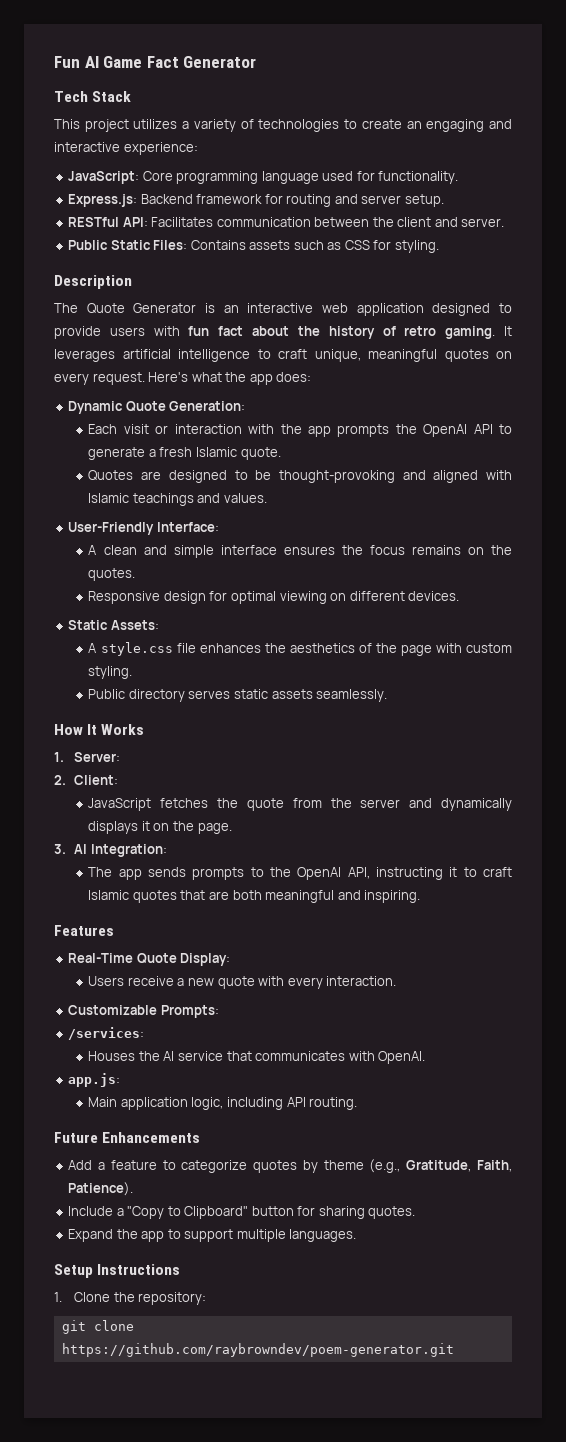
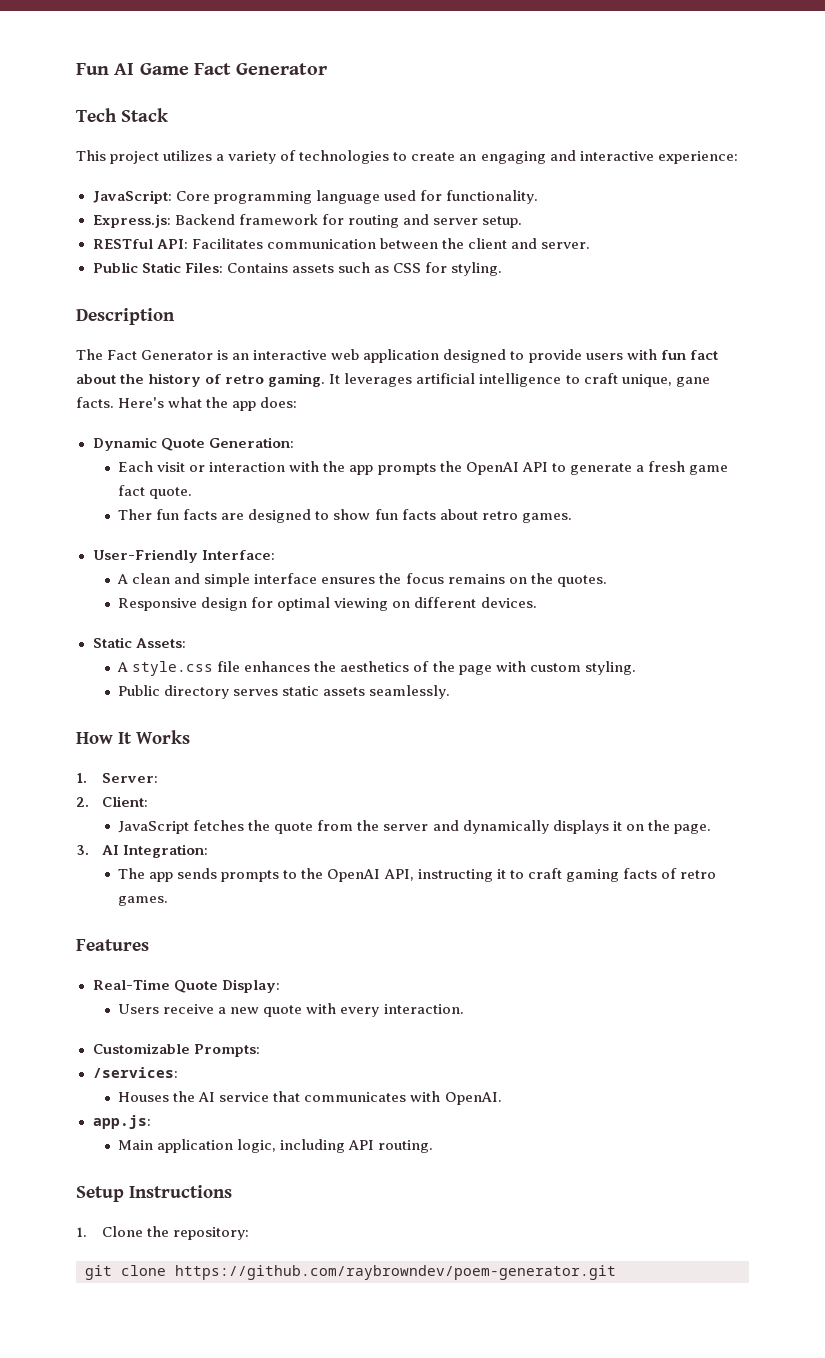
- The Quote Generator is an interactive web application designed to provide users with fun fact about the history of retro gaming.
+ The Fact Generator is an interactive web application designed to provide users with fun fact about the history of retro gaming.
- It leverages artificial intelligence to craft unique, meaningful quotes on every request.
+ It leverages artificial intelligence to craft unique, gane facts.
- Each visit or interaction with the app prompts the OpenAI API to generate a fresh Islamic quote.
+ Each visit or interaction with the app prompts the OpenAI API to generate a fresh game fact quote.
- Quotes are designed to be thought-provoking and aligned with Islamic teachings and values.
+ Ther fun facts are designed to show fun facts about retro games.
- The app sends prompts to the OpenAI API, instructing it to craft Islamic quotes that are both meaningful and inspiring.
+ The app sends prompts to the OpenAI API, instructing it to craft gaming facts of retro games.
- Future Enhancements
- Add a feature to categorize quotes by theme (e.g., Gratitude, Faith, Patience).
- Include a "Copy to Clipboard" button for sharing quotes.
- Expand the app to support multiple languages.

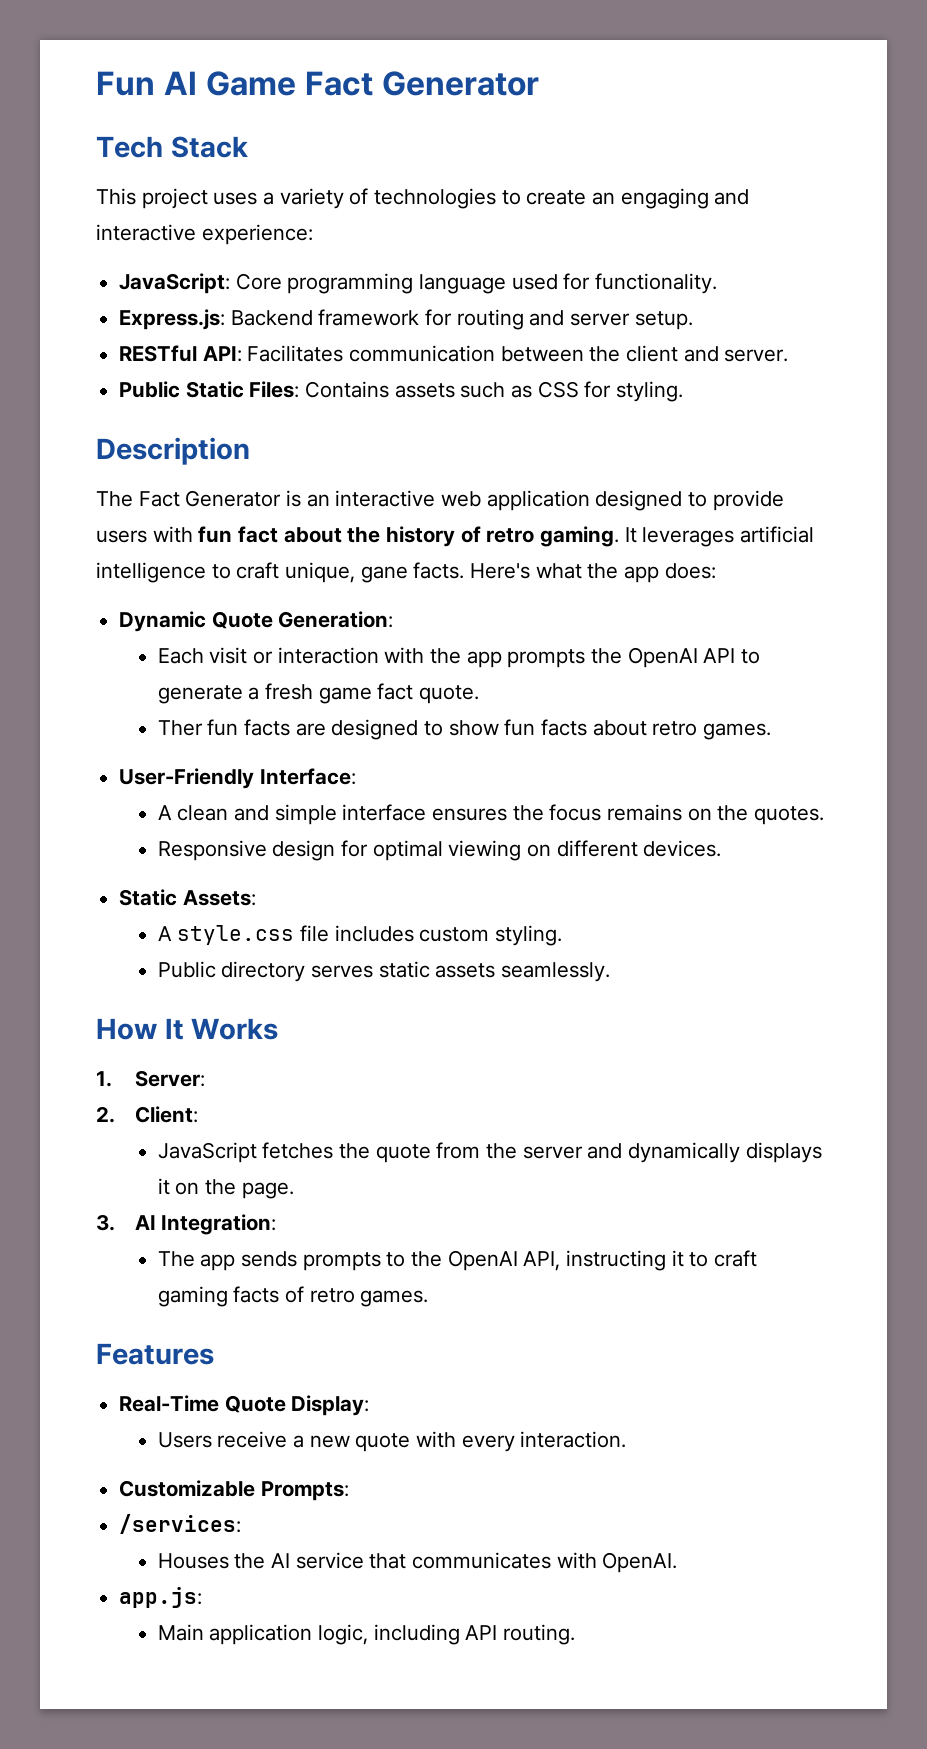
- This project utilizes a variety of technologies to create an engaging and interactive experience:
+ This project uses a variety of technologies to create an engaging and interactive experience:
- A style.css file enhances the aesthetics of the page with custom styling.
+ A style.css file includes custom styling.
- Setup Instructions
- 1. Clone the repository:
- git clone https://github.com/raybrowndev/poem-generator.git

